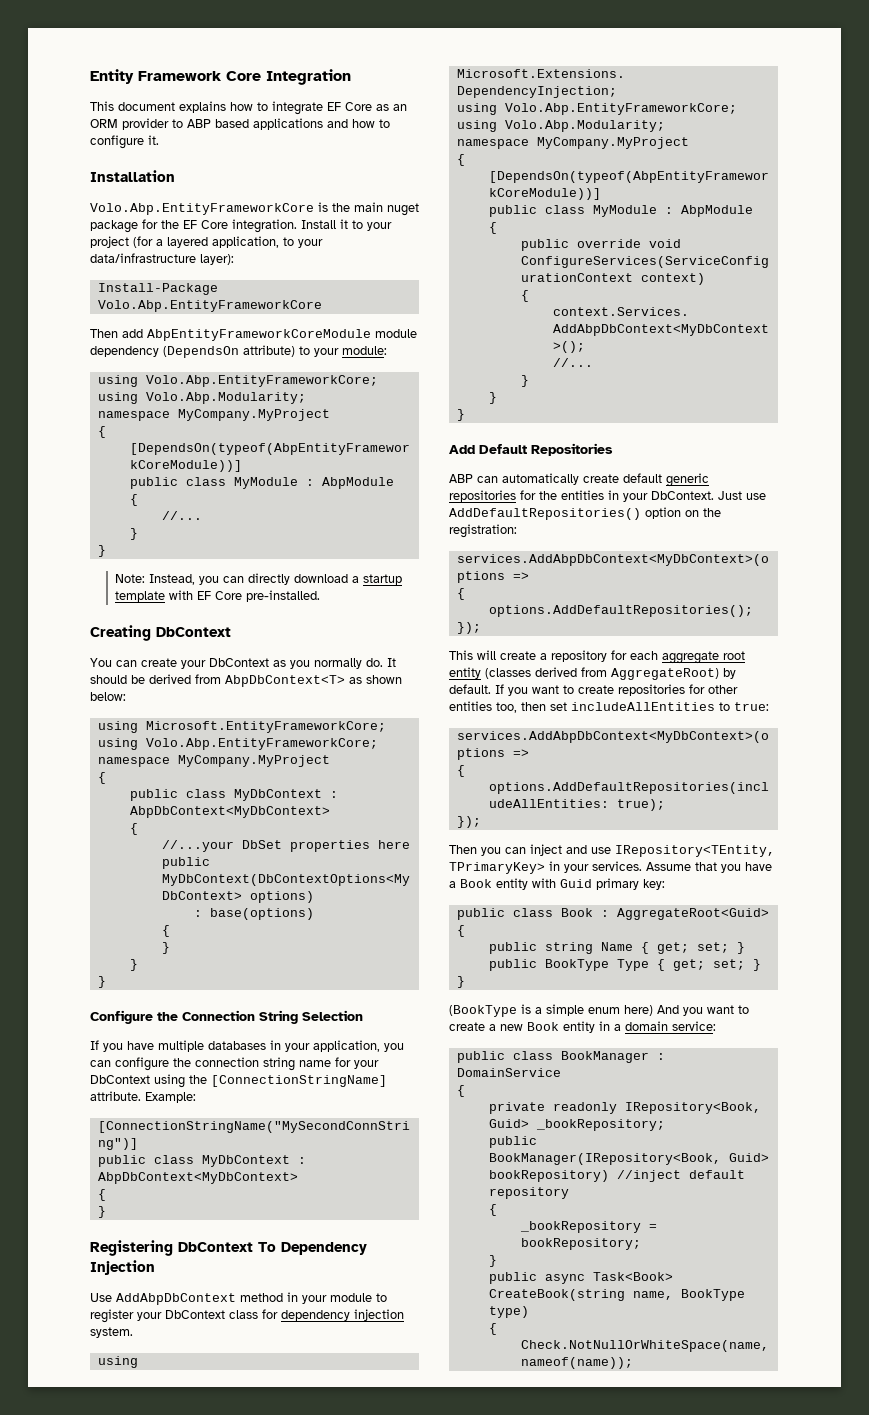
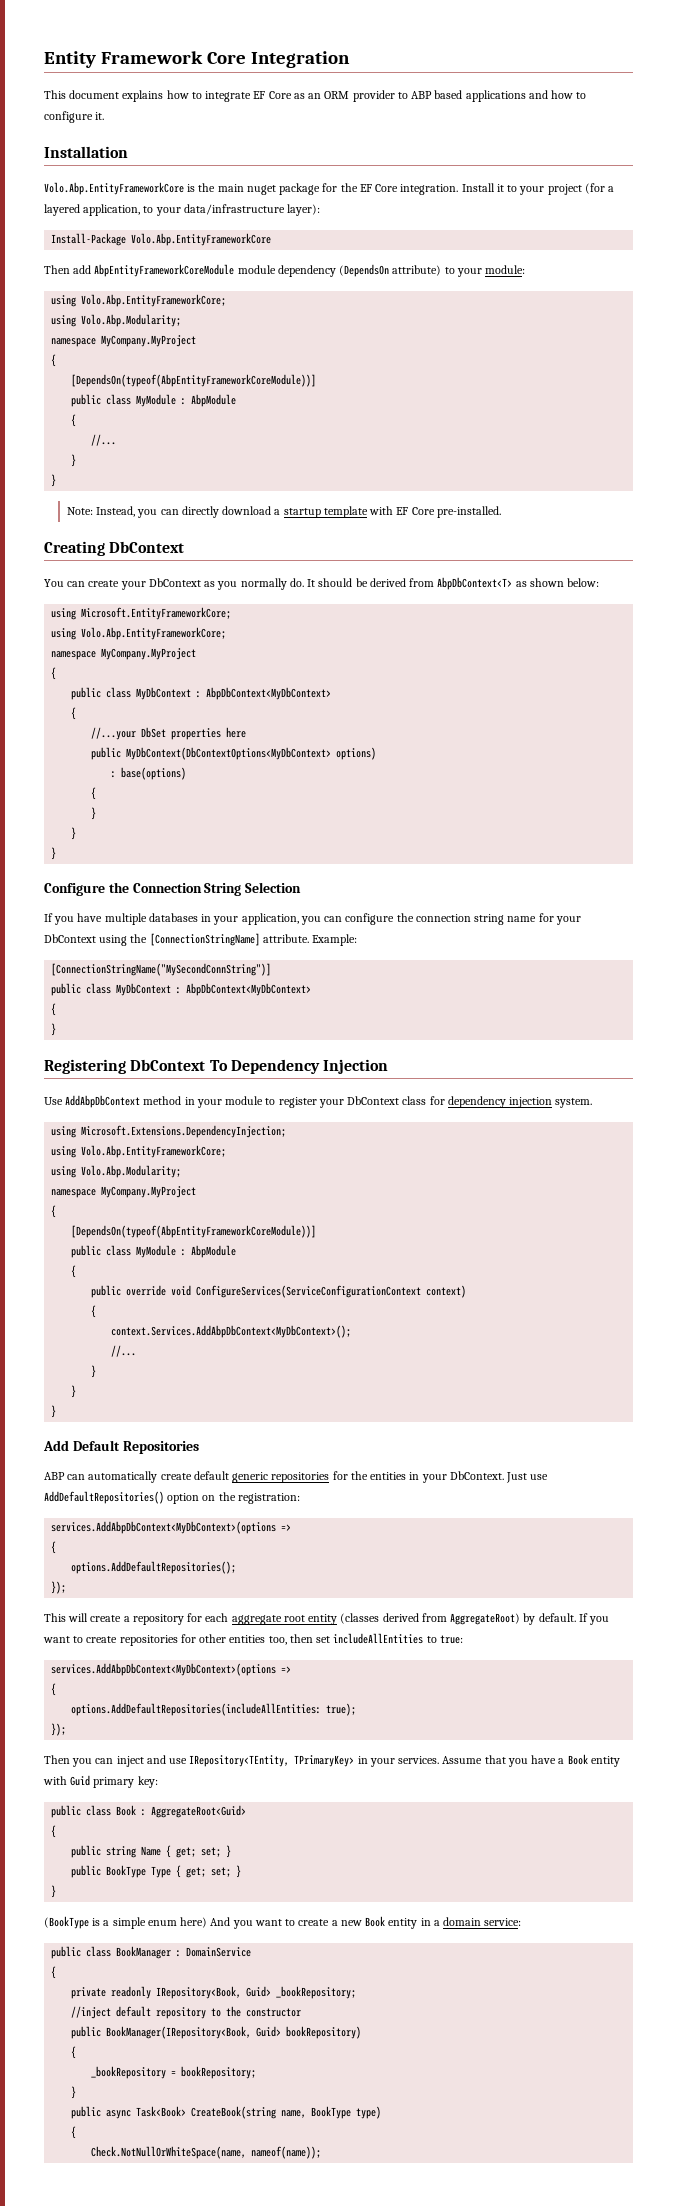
+ //inject default repository to the constructor
- public BookManager(IRepository<Book, Guid> bookRepository) //inject default repository
+ public BookManager(IRepository<Book, Guid> bookRepository)

